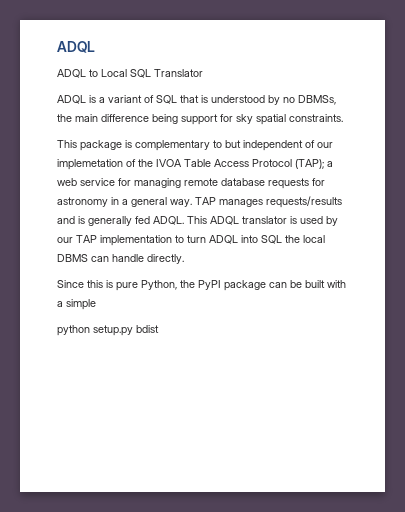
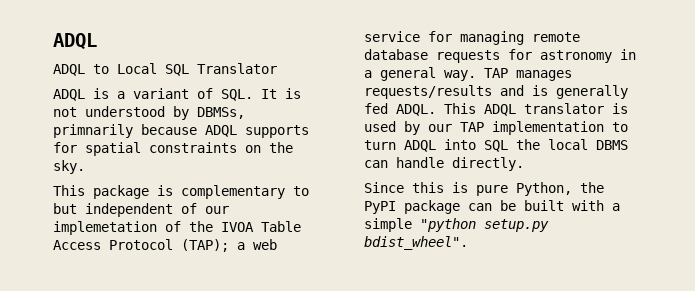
- ADQL is a variant of SQL that is understood by no DBMSs, the main difference being support for sky spatial constraints.
+ ADQL is a variant of SQL. It is not understood by DBMSs, primnarily because ADQL supports for spatial constraints on the sky.
- Since this is pure Python, the PyPI package can be built with a simple
- python setup.py bdist
+ Since this is pure Python, the PyPI package can be built with a simple "python setup.py bdist_wheel".

